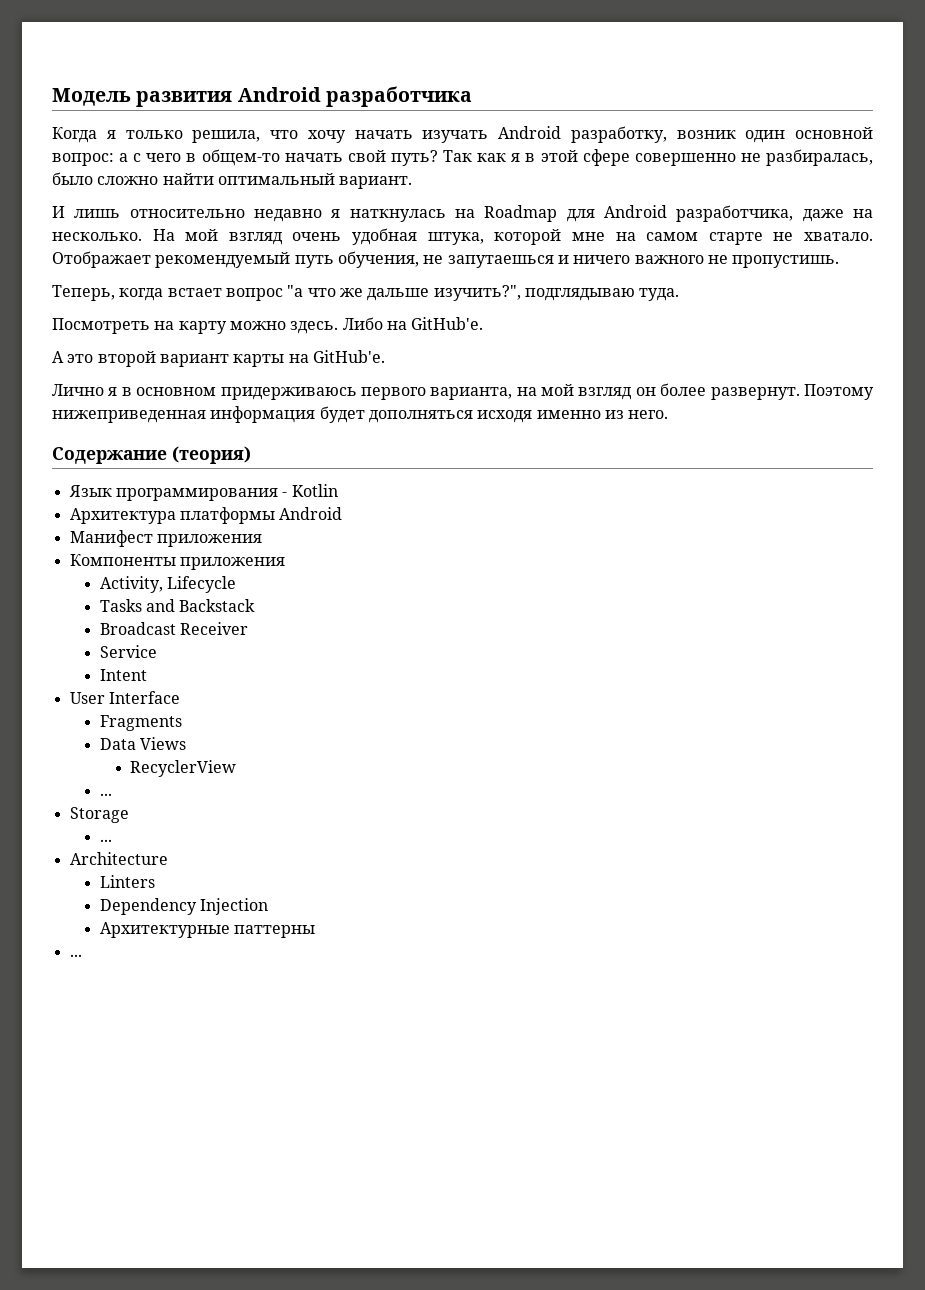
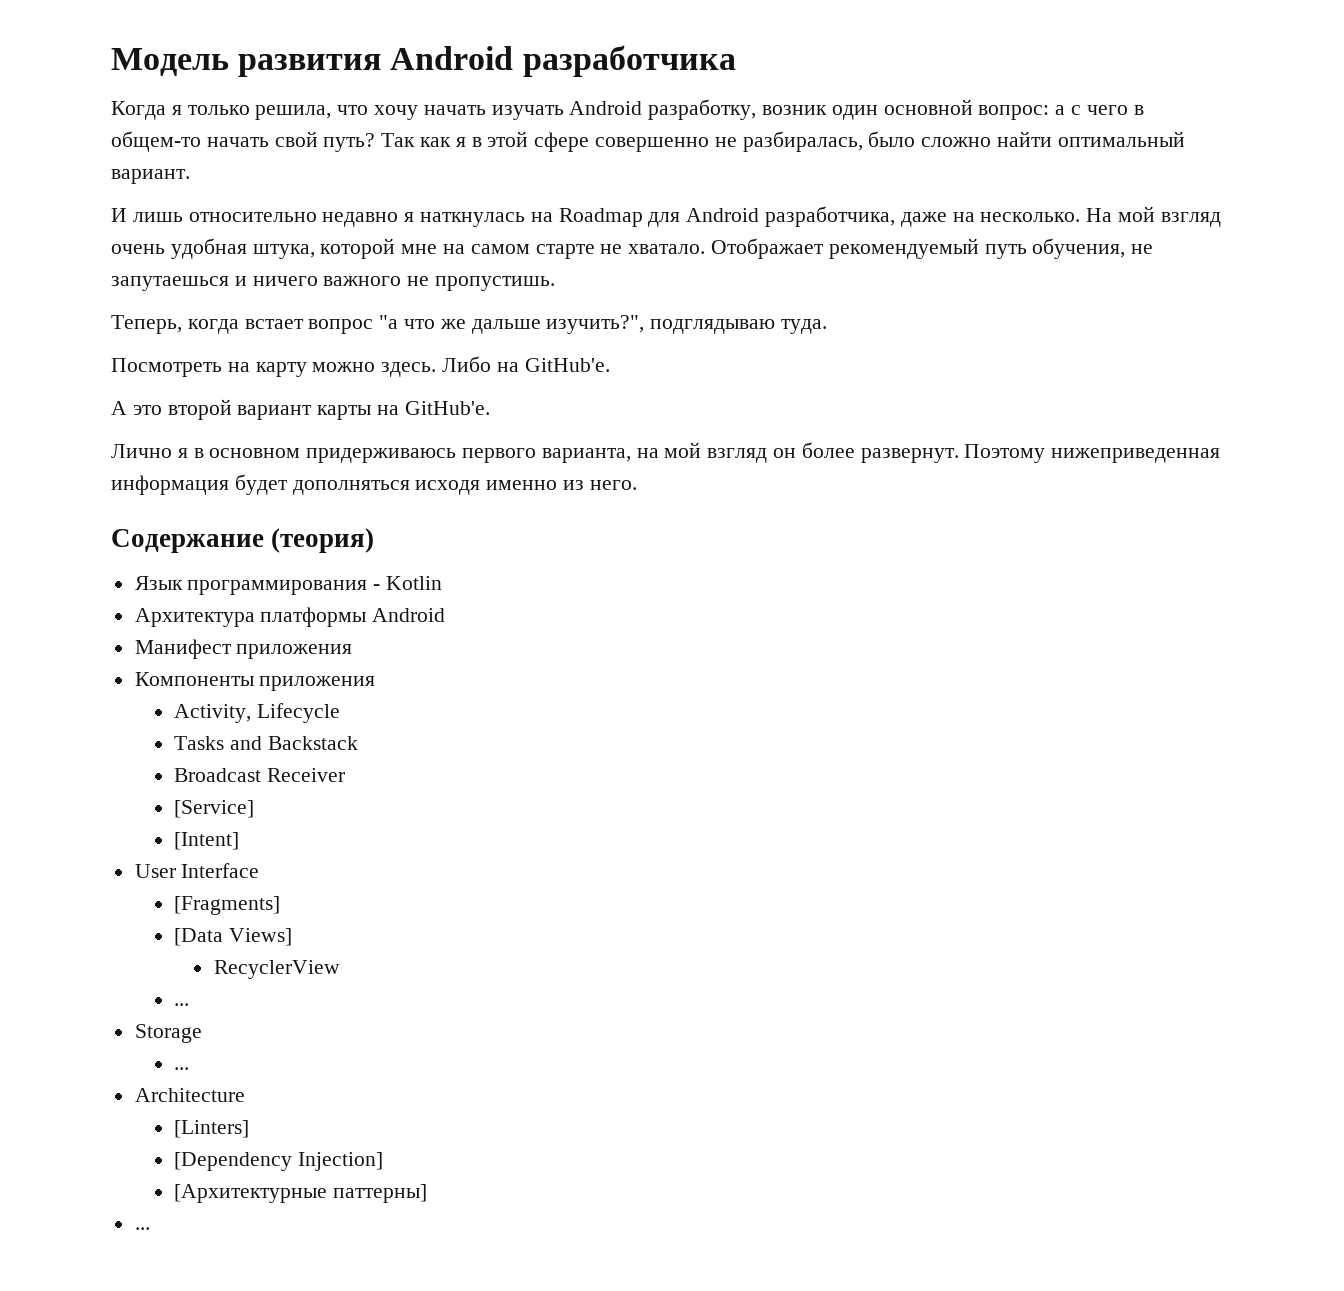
- Service
- Intent
+ [Service]
+ [Intent]
- Fragments
- Data Views
+ [Fragments]
+ [Data Views]
- Linters
- Dependency Injection
- Архитектурные паттерны
+ [Linters]
+ [Dependency Injection]
+ [Архитектурные паттерны]

